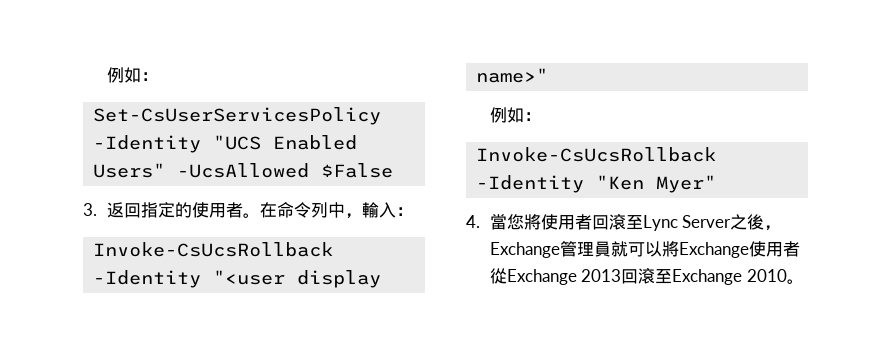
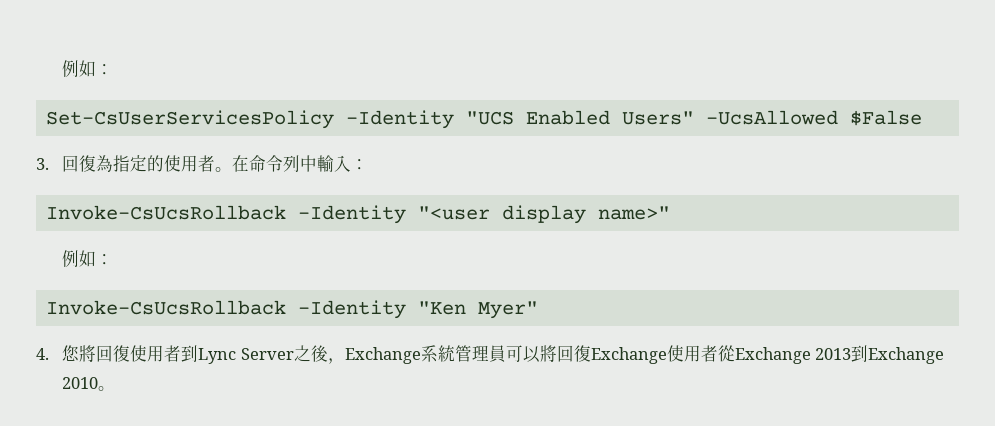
- 3.返回指定的使用者。
+ 3.回復為指定的使用者。
- 在命令列中，輸入：
+ 在命令列中輸入：
- 4.當您將使用者回滾至Lync Server之後，Exchange管理員就可以將Exchange使用者從Exchange 2013回滾至Exchange 2010。
+ 4.您將回復使用者到Lync Server之後，Exchange系統管理員可以將回復Exchange使用者從Exchange 2013到Exchange 2010。

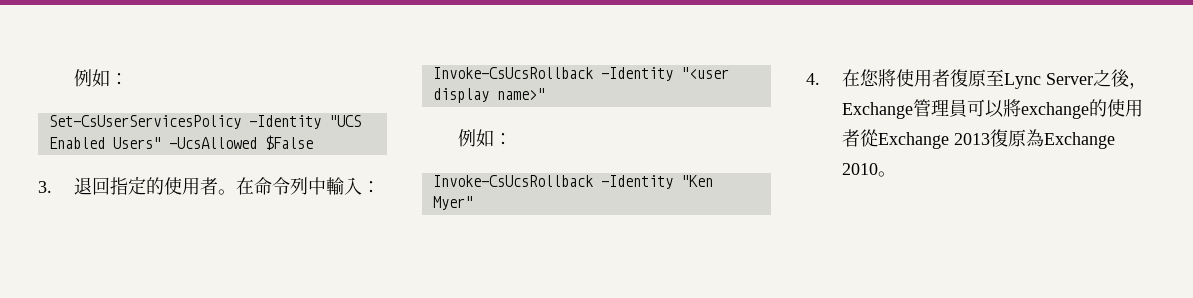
- 3.回復為指定的使用者。
+ 3.退回指定的使用者。
- 4.您將回復使用者到Lync Server之後，Exchange系統管理員可以將回復Exchange使用者從Exchange 2013到Exchange 2010。
+ 4.在您將使用者復原至Lync Server之後，Exchange管理員可以將exchange的使用者從Exchange 2013復原為Exchange 2010。

